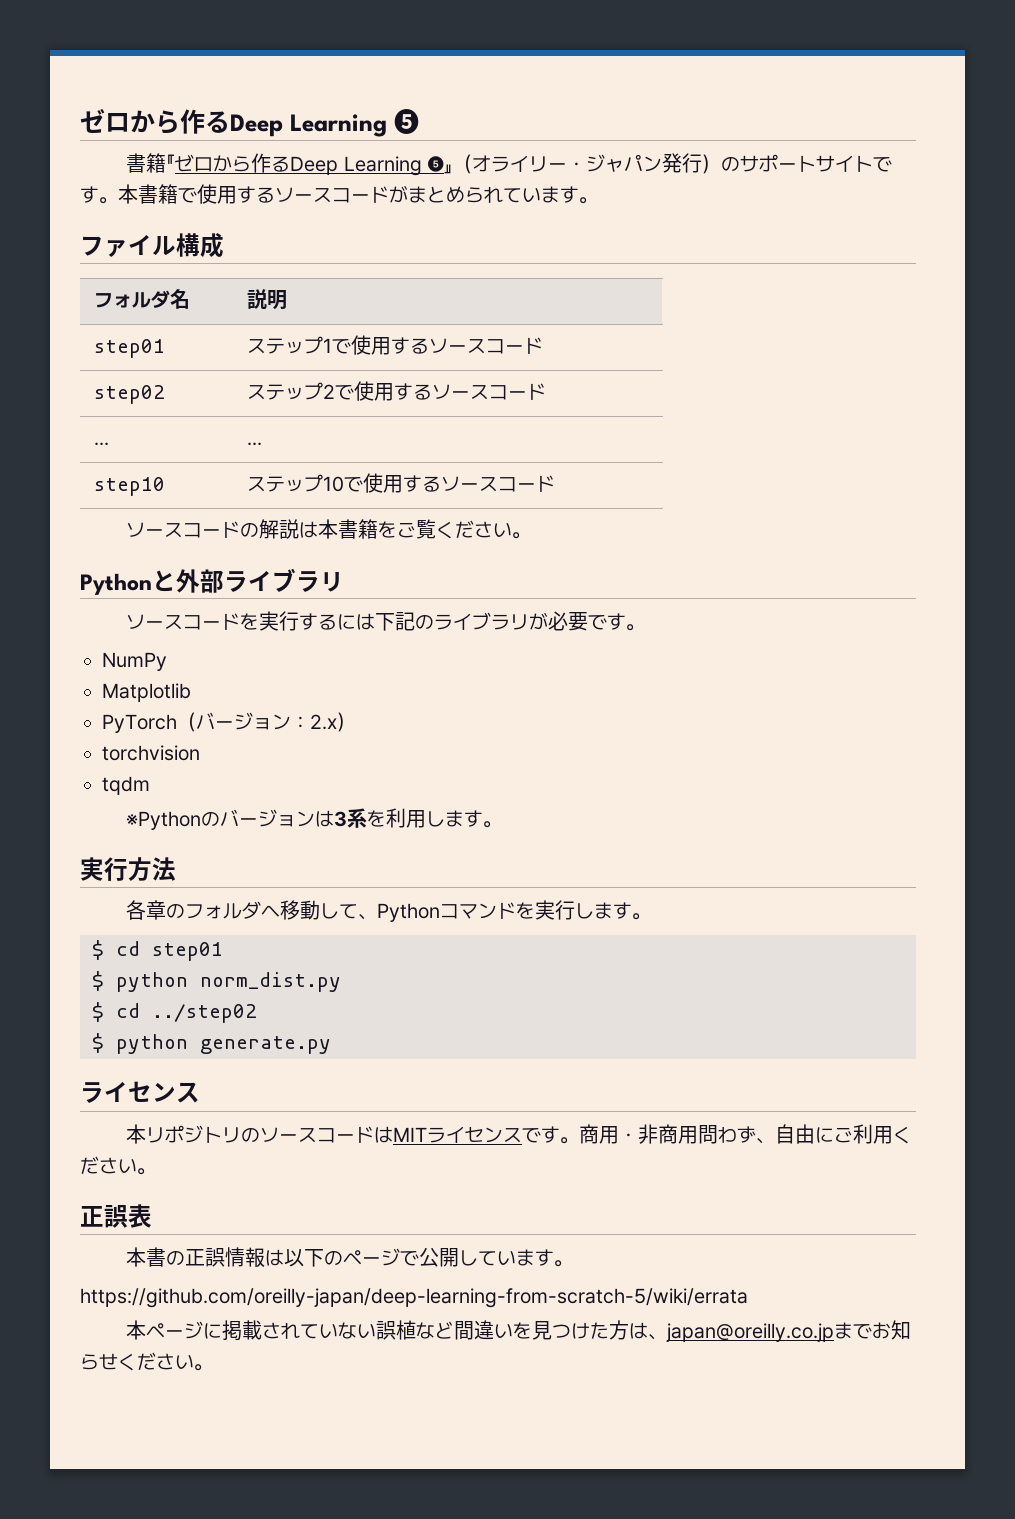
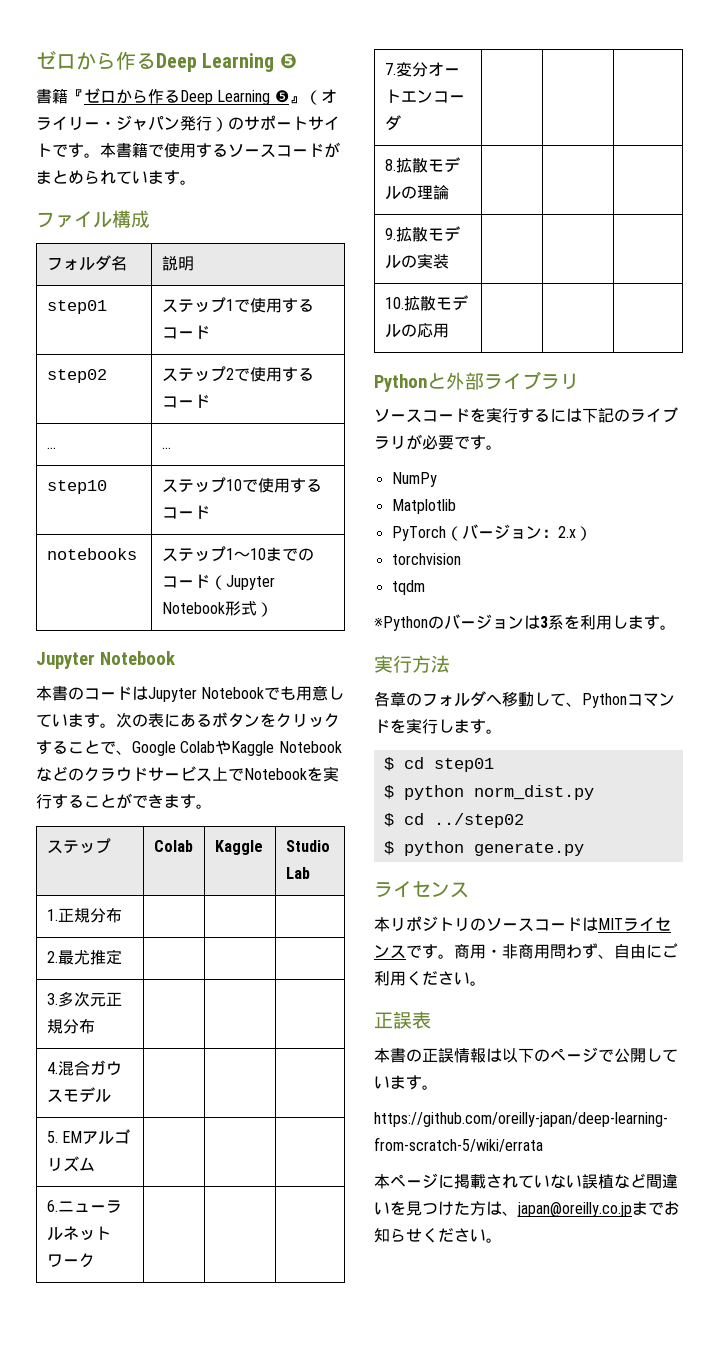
- step01 | ステップ1で使用するソースコード
+ step01 | ステップ1で使用するコード
- step02 | ステップ2で使用するソースコード
+ step02 | ステップ2で使用するコード
- step10 | ステップ10で使用するソースコード
- ソースコードの解説は本書籍をご覧ください。
+ step10 | ステップ10で使用するコード
+ notebooks | ステップ1〜10までのコード（Jupyter Notebook形式）
+ Jupyter Notebook
+ 本書のコードはJupyter Notebookでも用意しています。次の表にあるボタンをクリックすることで、Google ColabやKaggle Notebookなどのクラウドサービス上でNotebookを実行することができます。
+ ステップ | Colab | Kaggle | Studio Lab
+ 1.正規分布 | | |
+ 2.最尤推定 | | |
+ 3.多次元正規分布 | | |
+ 4.混合ガウスモデル | | |
+ 5. EMアルゴリズム | | |
+ 6.ニューラルネットワーク | | |
+ 7.変分オートエンコーダ | | |
+ 8.拡散モデルの理論 | | |
+ 9.拡散モデルの実装 | | |
+ 10.拡散モデルの応用 | | |

